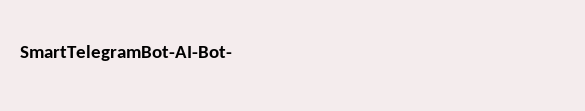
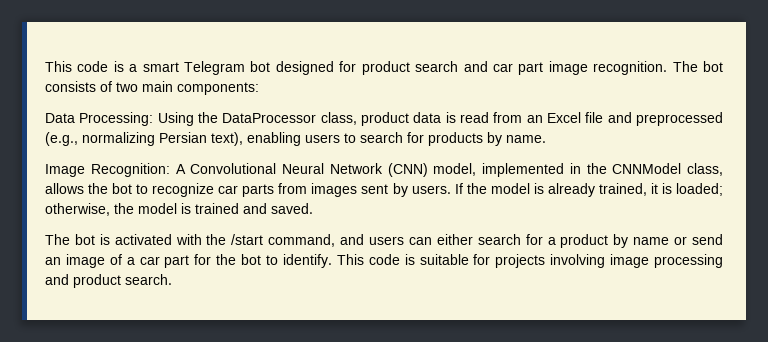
- SmartTelegramBot-AI-Bot-
+ This code is a smart Telegram bot designed for product search and car part image recognition. The bot consists of two main components:
+ Data Processing: Using the DataProcessor class, product data is read from an Excel file and preprocessed (e.g., normalizing Persian text), enabling users to search for products by name.
+ Image Recognition: A Convolutional Neural Network (CNN) model, implemented in the CNNModel class, allows the bot to recognize car parts from images sent by users. If the model is already trained, it is loaded; otherwise, the model is trained and saved.
+ The bot is activated with the /start command, and users can either search for a product by name or send an image of a car part for the bot to identify. This code is suitable for projects involving image processing and product search.

